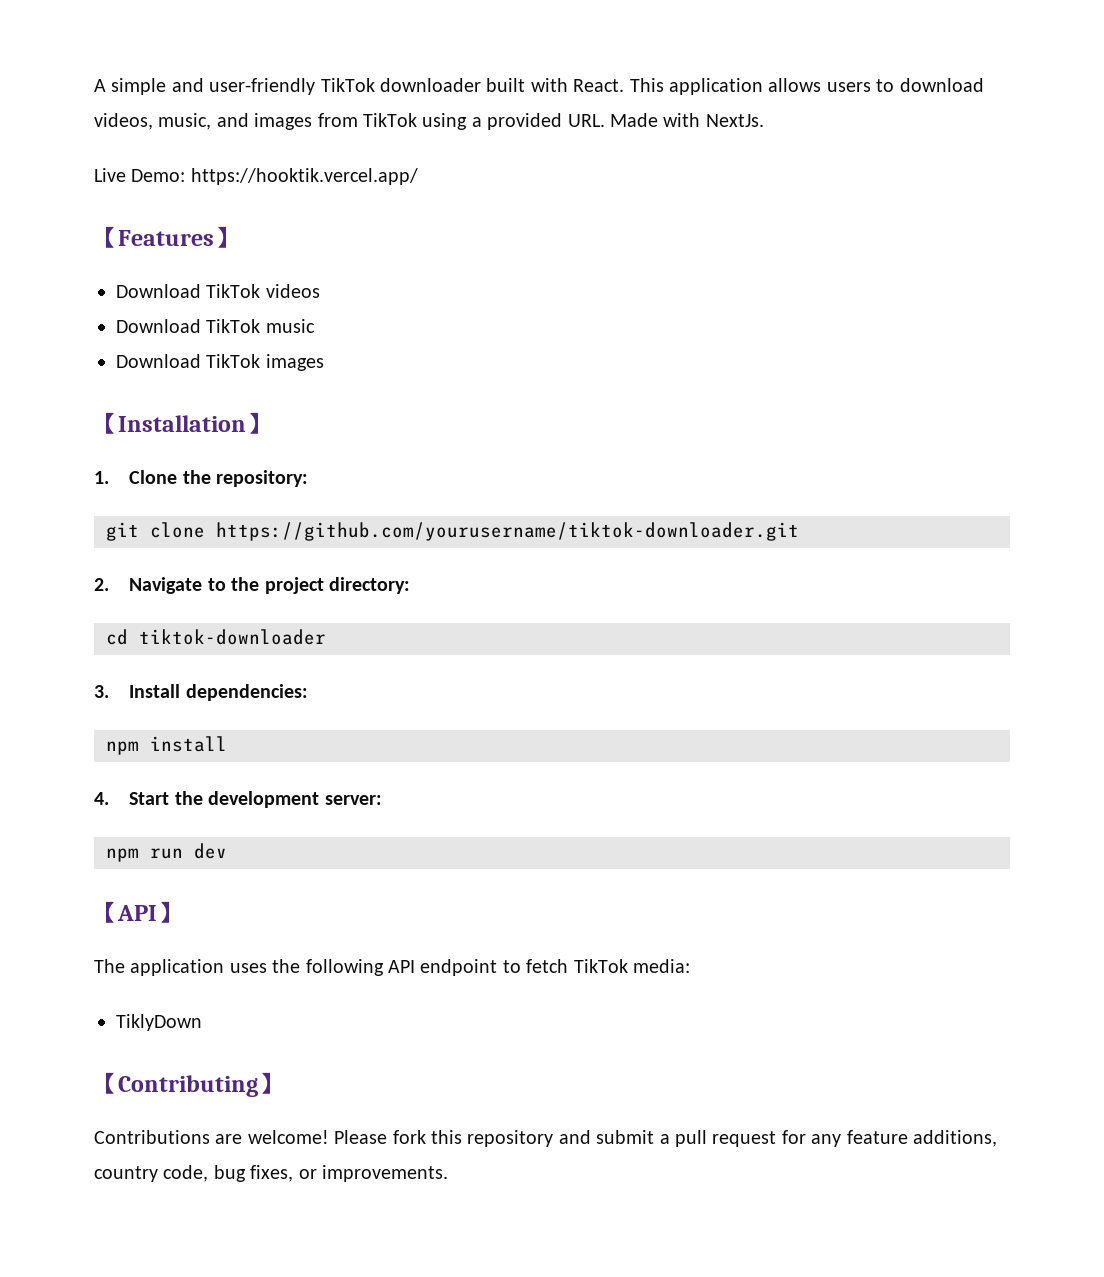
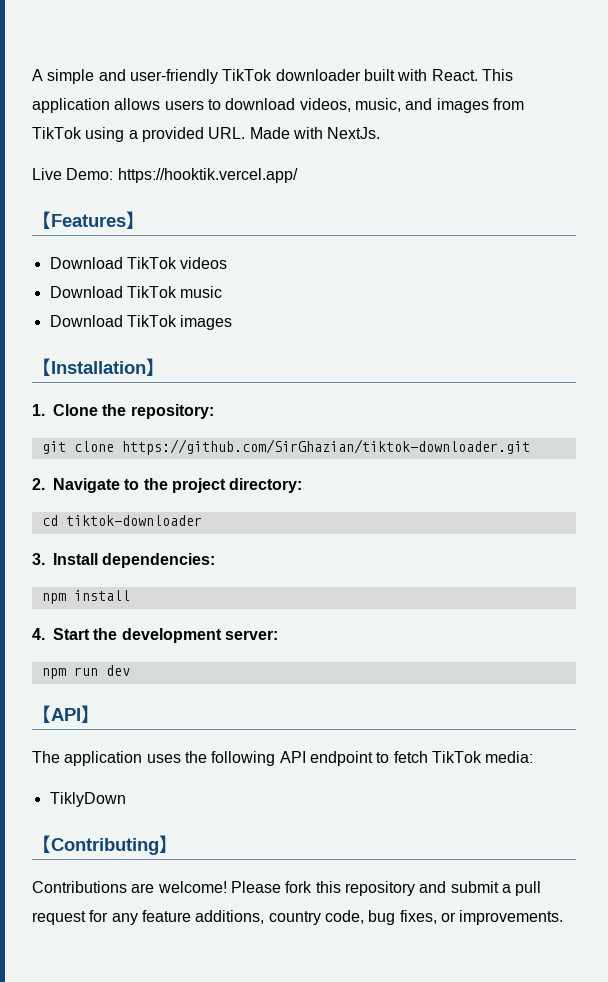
- git clone https://github.com/yourusername/tiktok-downloader.git
+ git clone https://github.com/SirGhazian/tiktok-downloader.git

